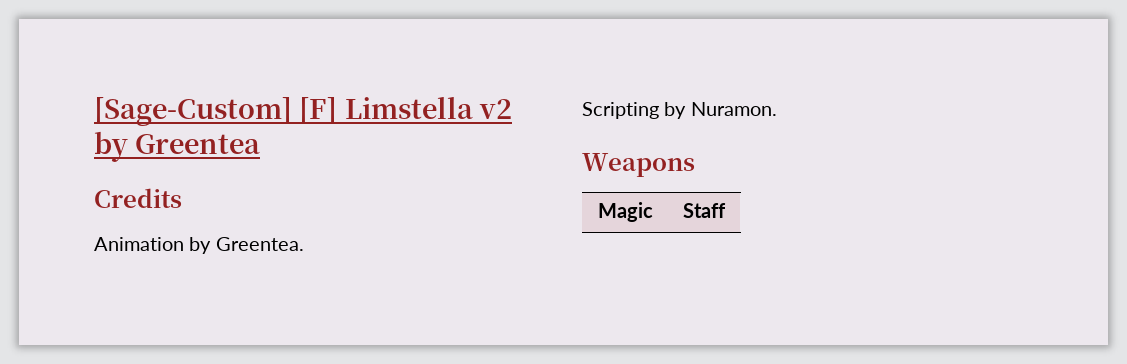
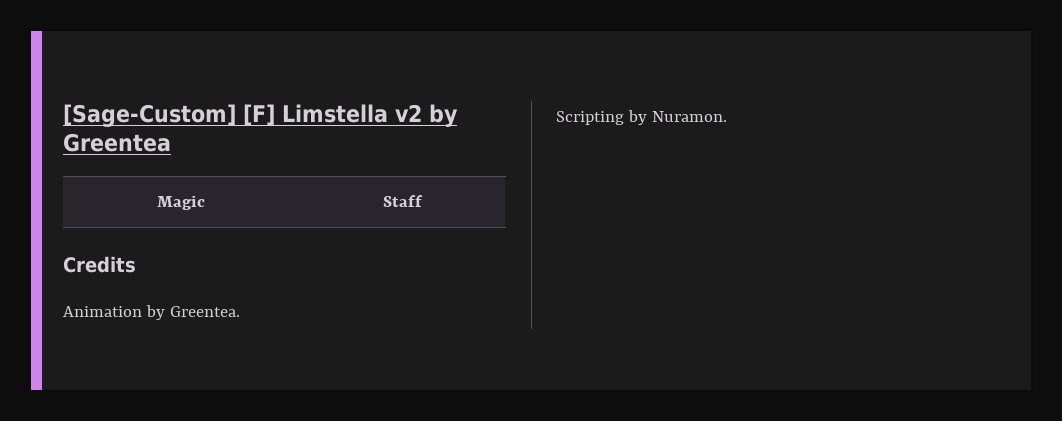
+ Magic | Staff
- Weapons
- Magic | Staff

